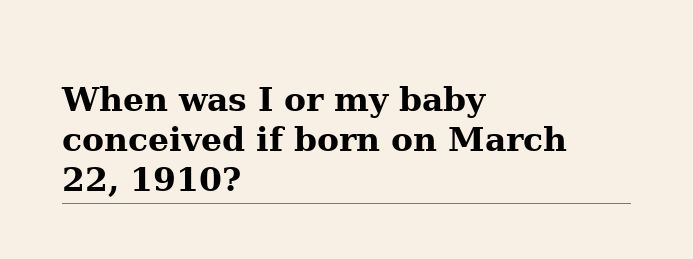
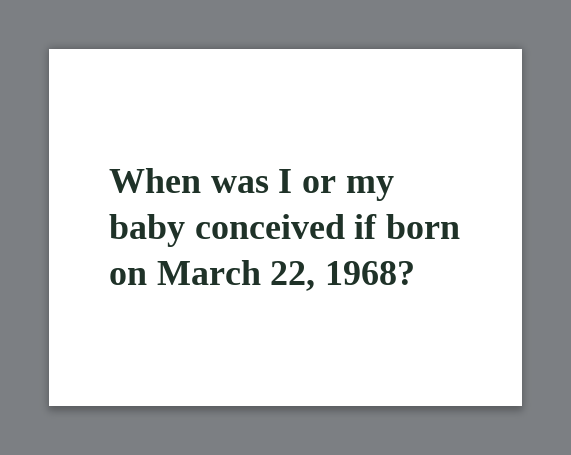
- When was I or my baby conceived if born on March 22, 1910?
+ When was I or my baby conceived if born on March 22, 1968?

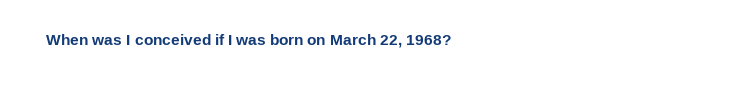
- When was I or my baby conceived if born on March 22, 1968?
+ When was I conceived if I was born on March 22, 1968?

